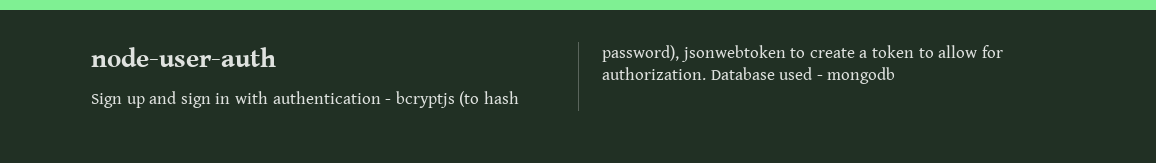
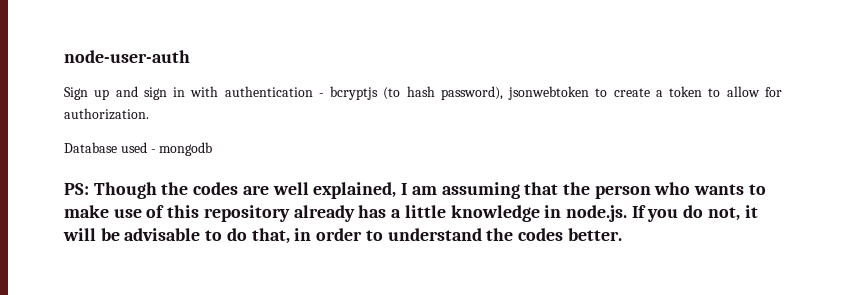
- Sign up and sign in with authentication - bcryptjs (to hash password), jsonwebtoken to create a token to allow for authorization. Database used - mongodb
+ Sign up and sign in with authentication - bcryptjs (to hash password), jsonwebtoken to create a token to allow for authorization.
+ Database used - mongodb
+ PS: Though the codes are well explained, I am assuming that the person who wants to make use of this repository already has a little knowledge in node.js. If you do not, it will be advisable to do that, in order to understand the codes better.

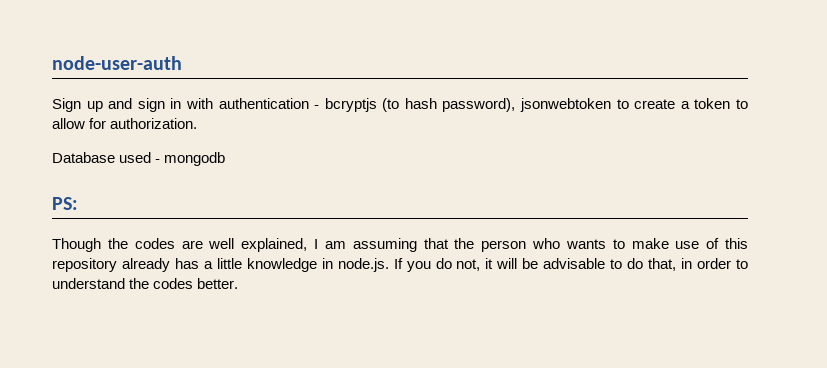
- PS: Though the codes are well explained, I am assuming that the person who wants to make use of this repository already has a little knowledge in node.js. If you do not, it will be advisable to do that, in order to understand the codes better.
+ PS:
+ Though the codes are well explained, I am assuming that the person who wants to make use of this repository already has a little knowledge in node.js. If you do not, it will be advisable to do that, in order to understand the codes better.

